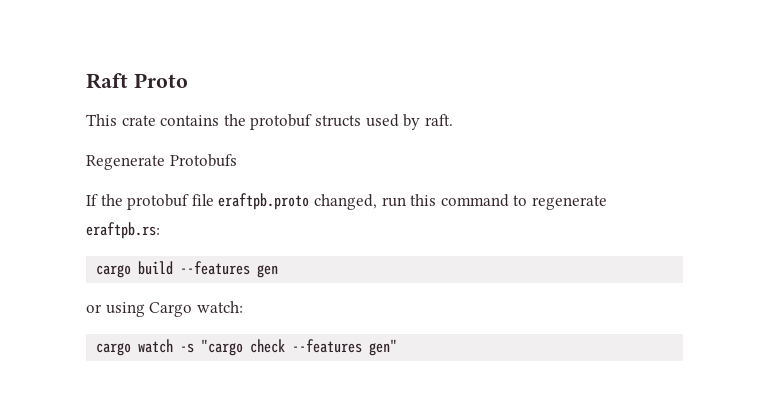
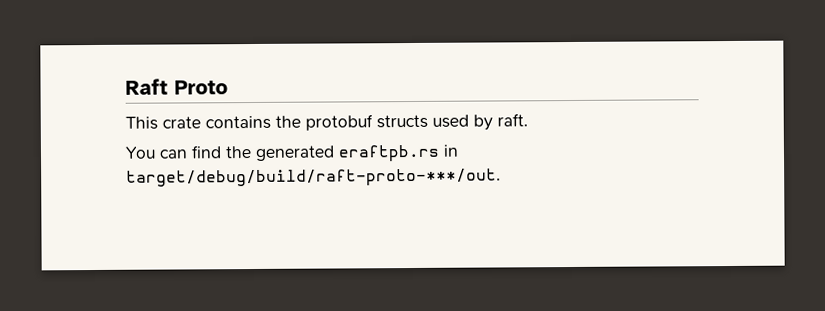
- Regenerate Protobufs
- If the protobuf file eraftpb.proto changed, run this command to regenerate eraftpb.rs:
- cargo build --features gen
- or using Cargo watch:
- cargo watch -s "cargo check --features gen"
+ You can find the generated eraftpb.rs in target/debug/build/raft-proto-***/out.

